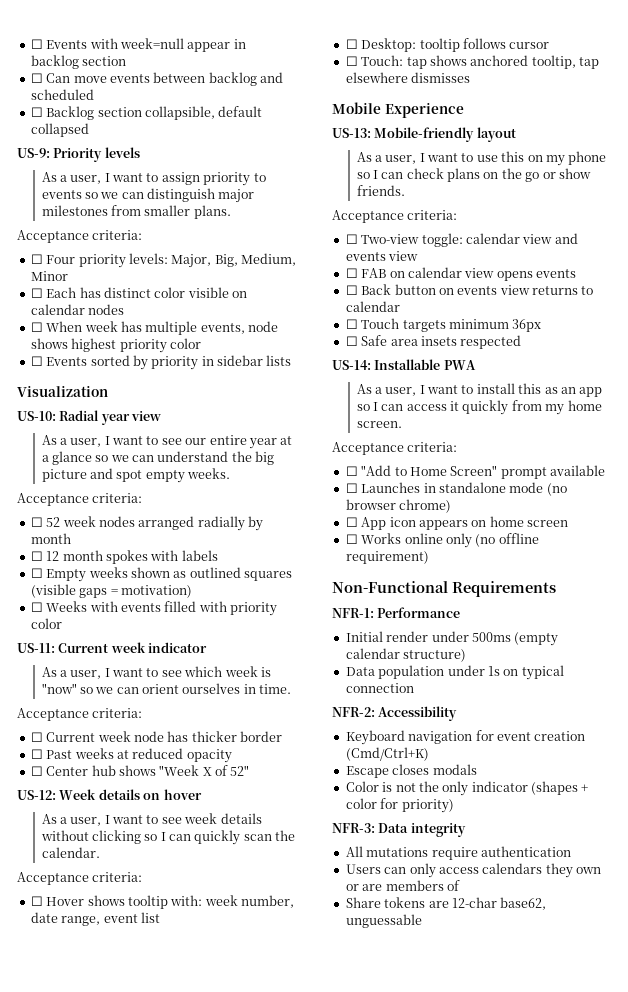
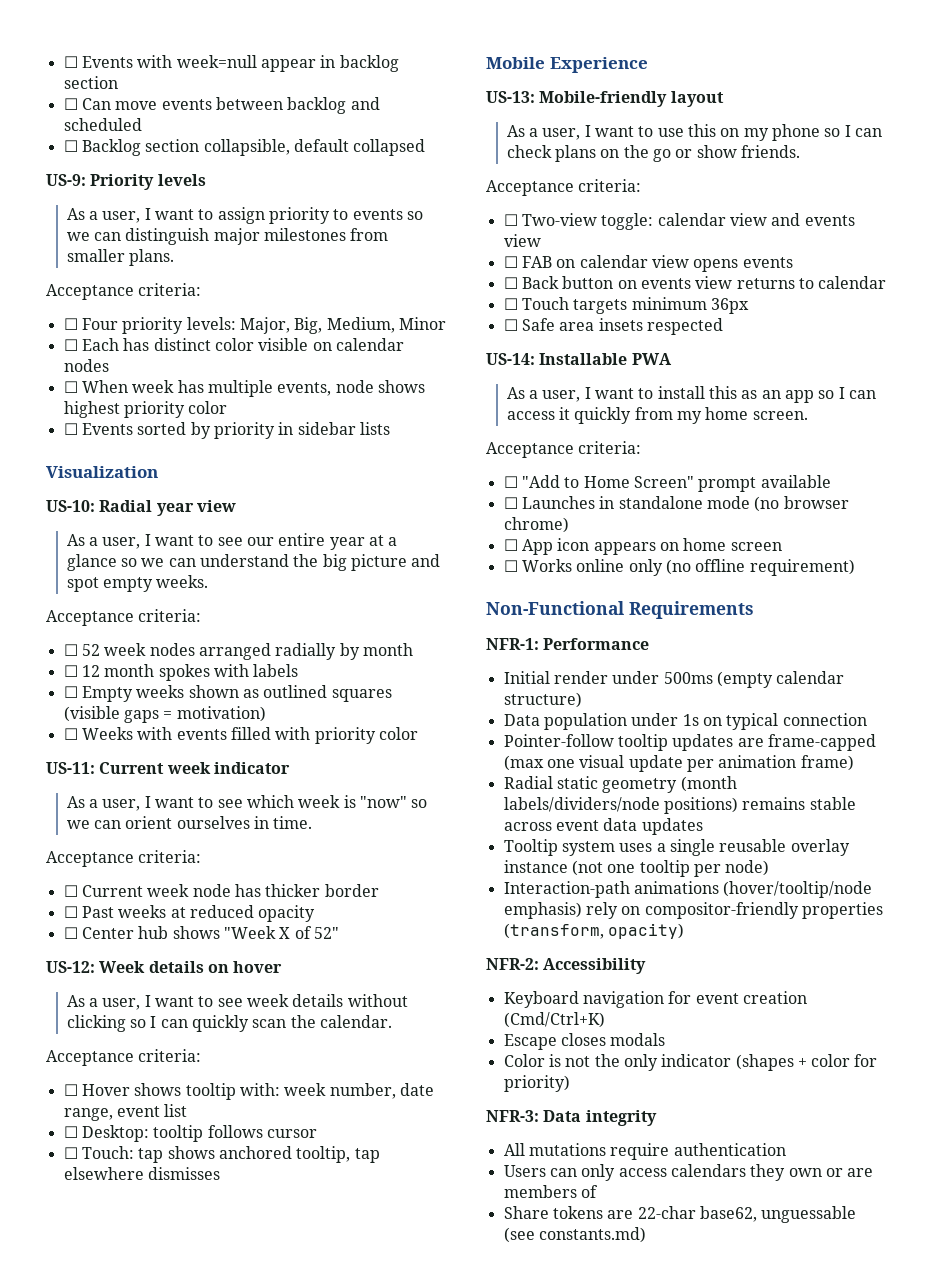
+ Pointer-follow tooltip updates are frame-capped (max one visual update per animation frame)
+ Radial static geometry (month labels/dividers/node positions) remains stable across event data updates
+ Tooltip system uses a single reusable overlay instance (not one tooltip per node)
+ Interaction-path animations (hover/tooltip/node emphasis) rely on compositor-friendly properties (transform, opacity)
- Share tokens are 12-char base62, unguessable
+ Share tokens are 22-char base62, unguessable (see constants.md)

